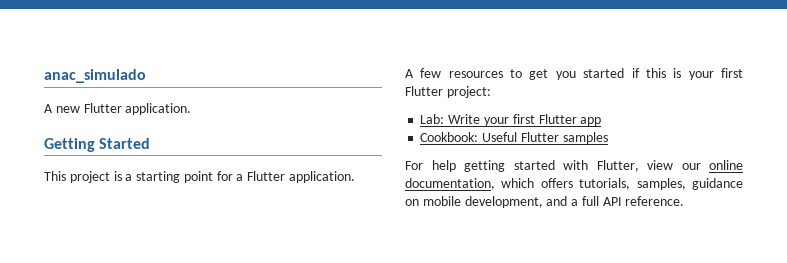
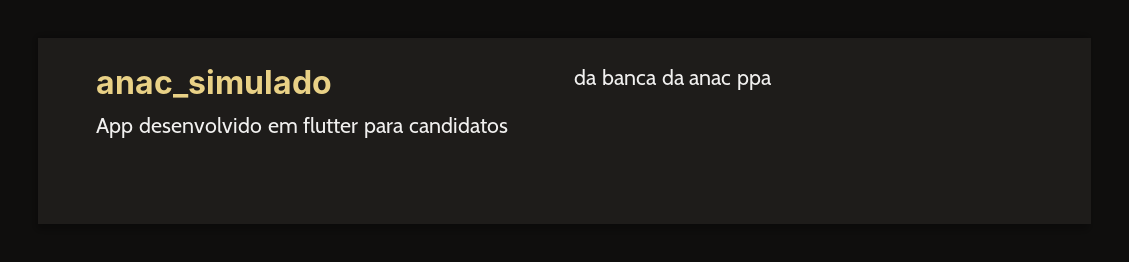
- A new Flutter application.
- Getting Started
- This project is a starting point for a Flutter application.
- A few resources to get you started if this is your first Flutter project:
- Lab: Write your first Flutter app
- Cookbook: Useful Flutter samples
- For help getting started with Flutter, view our online documentation, which offers tutorials, samples, guidance on mobile development, and a full API reference.
+ App desenvolvido em flutter para candidatos da banca da anac ppa

